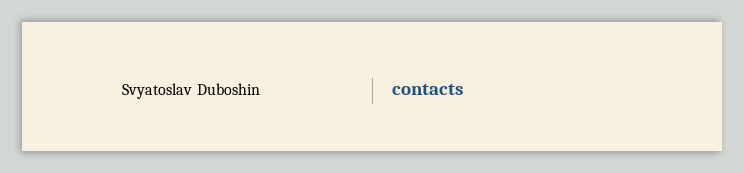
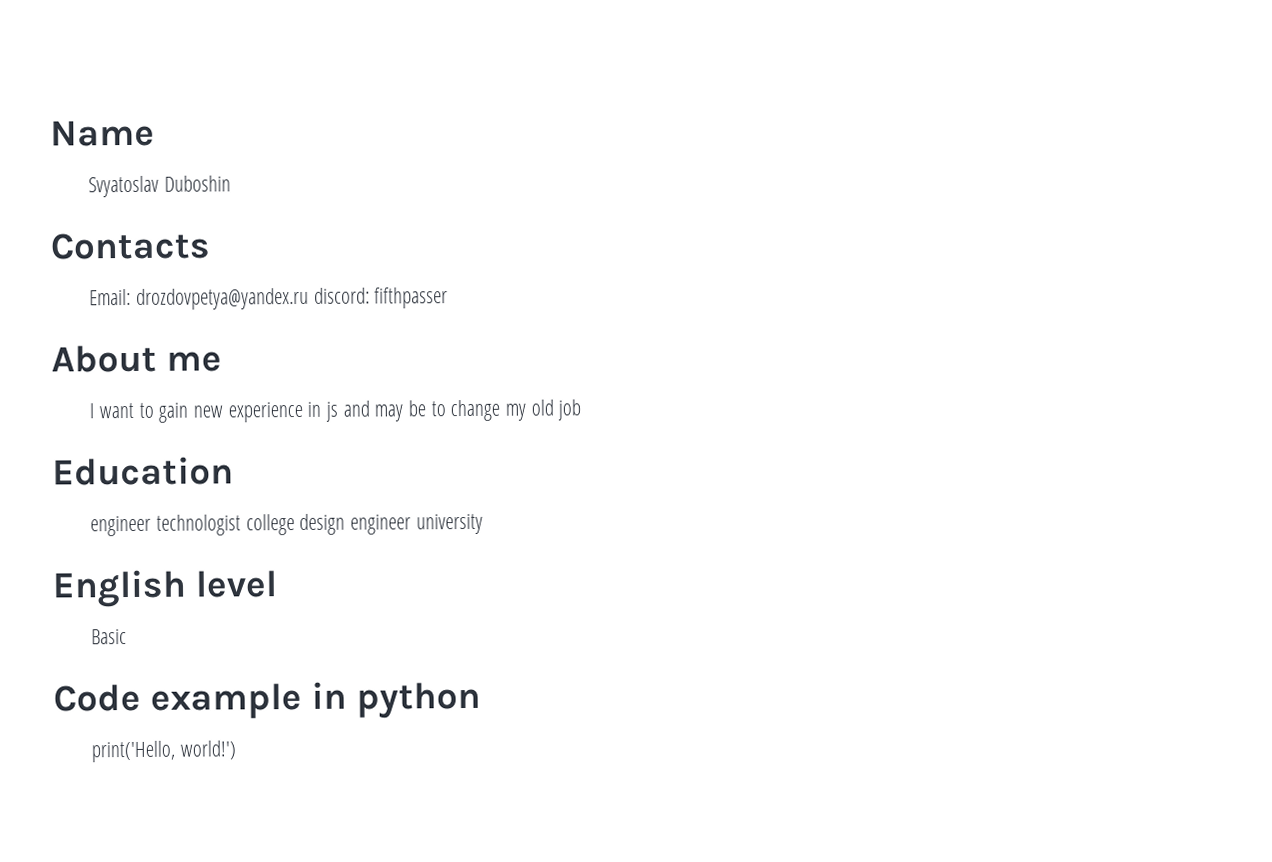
+ Name
- contacts
+ Contacts
+ Email: drozdovpetya@yandex.ru discord: fifthpasser
+ About me
+ I want to gain new experience in js and may be to change my old job
+ Education
+ engineer technologist college design engineer university
+ English level
+ Basic
+ Code example in python
+ print('Hello, world!')

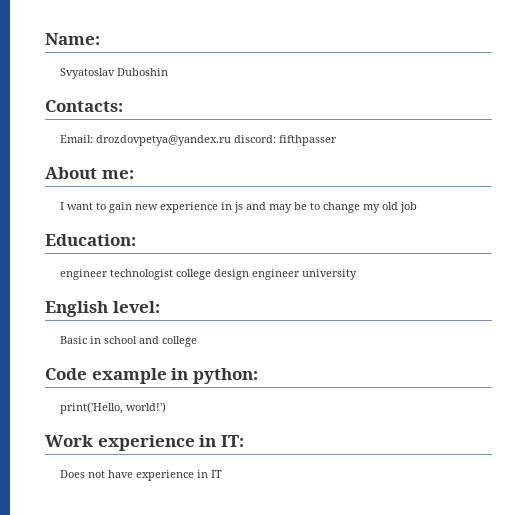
- Name
+ Name:
- Contacts
+ Contacts:
- About me
+ About me:
- Education
+ Education:
- English level
+ English level:
- Basic
+ Basic in school and college
- Code example in python
+ Code example in python:
+ Work experience in IT:
+ Does not have experience in IT

